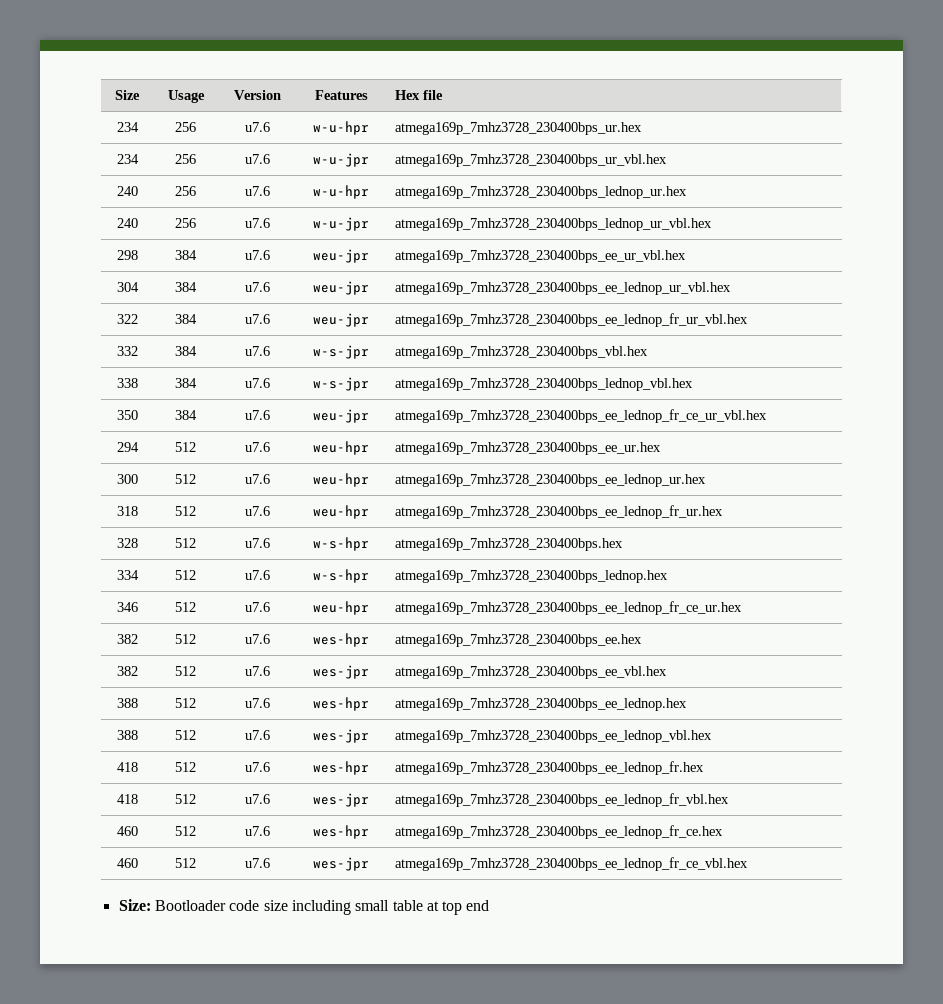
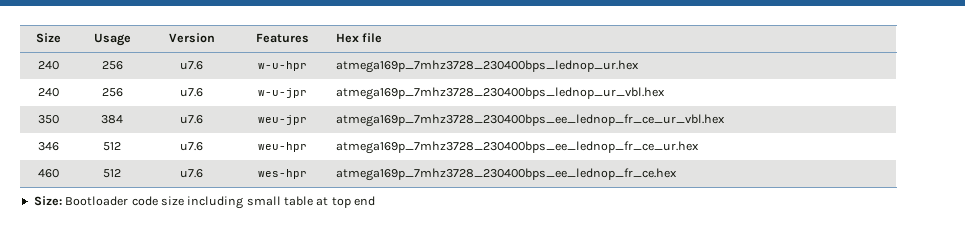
- 234 | 256 | u7.6 | w-u-hpr | atmega169p_7mhz3728_230400bps_ur.hex
- 234 | 256 | u7.6 | w-u-jpr | atmega169p_7mhz3728_230400bps_ur_vbl.hex
- 298 | 384 | u7.6 | weu-jpr | atmega169p_7mhz3728_230400bps_ee_ur_vbl.hex
- 304 | 384 | u7.6 | weu-jpr | atmega169p_7mhz3728_230400bps_ee_lednop_ur_vbl.hex
- 322 | 384 | u7.6 | weu-jpr | atmega169p_7mhz3728_230400bps_ee_lednop_fr_ur_vbl.hex
- 332 | 384 | u7.6 | w-s-jpr | atmega169p_7mhz3728_230400bps_vbl.hex
- 338 | 384 | u7.6 | w-s-jpr | atmega169p_7mhz3728_230400bps_lednop_vbl.hex
- 294 | 512 | u7.6 | weu-hpr | atmega169p_7mhz3728_230400bps_ee_ur.hex
- 300 | 512 | u7.6 | weu-hpr | atmega169p_7mhz3728_230400bps_ee_lednop_ur.hex
- 318 | 512 | u7.6 | weu-hpr | atmega169p_7mhz3728_230400bps_ee_lednop_fr_ur.hex
- 328 | 512 | u7.6 | w-s-hpr | atmega169p_7mhz3728_230400bps.hex
- 334 | 512 | u7.6 | w-s-hpr | atmega169p_7mhz3728_230400bps_lednop.hex
- 382 | 512 | u7.6 | wes-hpr | atmega169p_7mhz3728_230400bps_ee.hex
- 382 | 512 | u7.6 | wes-jpr | atmega169p_7mhz3728_230400bps_ee_vbl.hex
- 388 | 512 | u7.6 | wes-hpr | atmega169p_7mhz3728_230400bps_ee_lednop.hex
- 388 | 512 | u7.6 | wes-jpr | atmega169p_7mhz3728_230400bps_ee_lednop_vbl.hex
- 418 | 512 | u7.6 | wes-hpr | atmega169p_7mhz3728_230400bps_ee_lednop_fr.hex
- 418 | 512 | u7.6 | wes-jpr | atmega169p_7mhz3728_230400bps_ee_lednop_fr_vbl.hex
- 460 | 512 | u7.6 | wes-jpr | atmega169p_7mhz3728_230400bps_ee_lednop_fr_ce_vbl.hex

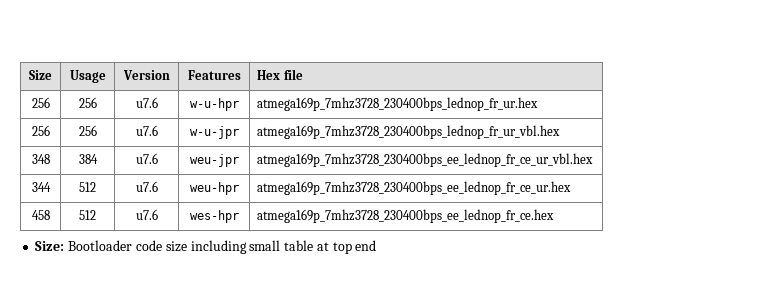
- 240 | 256 | u7.6 | w-u-hpr | atmega169p_7mhz3728_230400bps_lednop_ur.hex
- 240 | 256 | u7.6 | w-u-jpr | atmega169p_7mhz3728_230400bps_lednop_ur_vbl.hex
- 350 | 384 | u7.6 | weu-jpr | atmega169p_7mhz3728_230400bps_ee_lednop_fr_ce_ur_vbl.hex
+ 256 | 256 | u7.6 | w-u-hpr | atmega169p_7mhz3728_230400bps_lednop_fr_ur.hex
+ 256 | 256 | u7.6 | w-u-jpr | atmega169p_7mhz3728_230400bps_lednop_fr_ur_vbl.hex
+ 348 | 384 | u7.6 | weu-jpr | atmega169p_7mhz3728_230400bps_ee_lednop_fr_ce_ur_vbl.hex
- 346 | 512 | u7.6 | weu-hpr | atmega169p_7mhz3728_230400bps_ee_lednop_fr_ce_ur.hex
+ 344 | 512 | u7.6 | weu-hpr | atmega169p_7mhz3728_230400bps_ee_lednop_fr_ce_ur.hex
- 460 | 512 | u7.6 | wes-hpr | atmega169p_7mhz3728_230400bps_ee_lednop_fr_ce.hex
+ 458 | 512 | u7.6 | wes-hpr | atmega169p_7mhz3728_230400bps_ee_lednop_fr_ce.hex

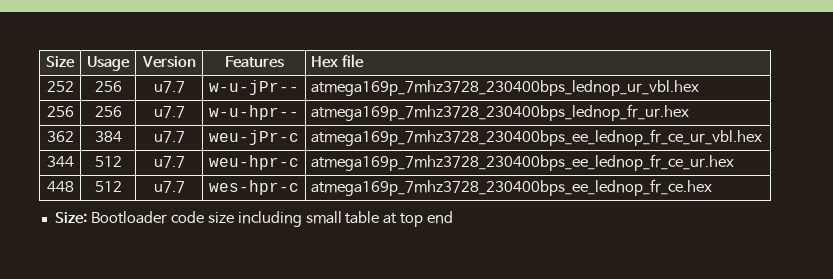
- 256 | 256 | u7.6 | w-u-hpr | atmega169p_7mhz3728_230400bps_lednop_fr_ur.hex
- 256 | 256 | u7.6 | w-u-jpr | atmega169p_7mhz3728_230400bps_lednop_fr_ur_vbl.hex
- 348 | 384 | u7.6 | weu-jpr | atmega169p_7mhz3728_230400bps_ee_lednop_fr_ce_ur_vbl.hex
+ 252 | 256 | u7.7 | w-u-jPr-- | atmega169p_7mhz3728_230400bps_lednop_ur_vbl.hex
+ 256 | 256 | u7.7 | w-u-hpr-- | atmega169p_7mhz3728_230400bps_lednop_fr_ur.hex
+ 362 | 384 | u7.7 | weu-jPr-c | atmega169p_7mhz3728_230400bps_ee_lednop_fr_ce_ur_vbl.hex
- 344 | 512 | u7.6 | weu-hpr | atmega169p_7mhz3728_230400bps_ee_lednop_fr_ce_ur.hex
+ 344 | 512 | u7.7 | weu-hpr-c | atmega169p_7mhz3728_230400bps_ee_lednop_fr_ce_ur.hex
- 458 | 512 | u7.6 | wes-hpr | atmega169p_7mhz3728_230400bps_ee_lednop_fr_ce.hex
+ 448 | 512 | u7.7 | wes-hpr-c | atmega169p_7mhz3728_230400bps_ee_lednop_fr_ce.hex

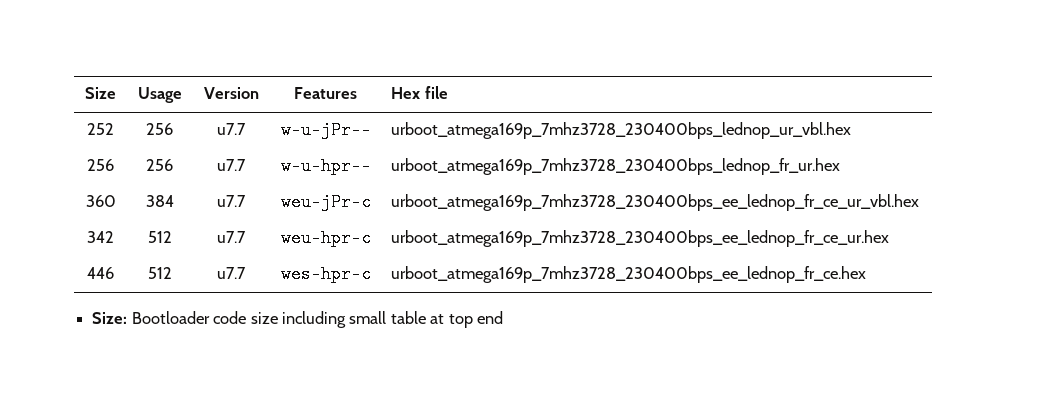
- 252 | 256 | u7.7 | w-u-jPr-- | atmega169p_7mhz3728_230400bps_lednop_ur_vbl.hex
+ 252 | 256 | u7.7 | w-u-jPr-- | urboot_atmega169p_7mhz3728_230400bps_lednop_ur_vbl.hex
- 256 | 256 | u7.7 | w-u-hpr-- | atmega169p_7mhz3728_230400bps_lednop_fr_ur.hex
- 362 | 384 | u7.7 | weu-jPr-c | atmega169p_7mhz3728_230400bps_ee_lednop_fr_ce_ur_vbl.hex
- 344 | 512 | u7.7 | weu-hpr-c | atmega169p_7mhz3728_230400bps_ee_lednop_fr_ce_ur.hex
- 448 | 512 | u7.7 | wes-hpr-c | atmega169p_7mhz3728_230400bps_ee_lednop_fr_ce.hex
+ 256 | 256 | u7.7 | w-u-hpr-- | urboot_atmega169p_7mhz3728_230400bps_lednop_fr_ur.hex
+ 360 | 384 | u7.7 | weu-jPr-c | urboot_atmega169p_7mhz3728_230400bps_ee_lednop_fr_ce_ur_vbl.hex
+ 342 | 512 | u7.7 | weu-hpr-c | urboot_atmega169p_7mhz3728_230400bps_ee_lednop_fr_ce_ur.hex
+ 446 | 512 | u7.7 | wes-hpr-c | urboot_atmega169p_7mhz3728_230400bps_ee_lednop_fr_ce.hex

